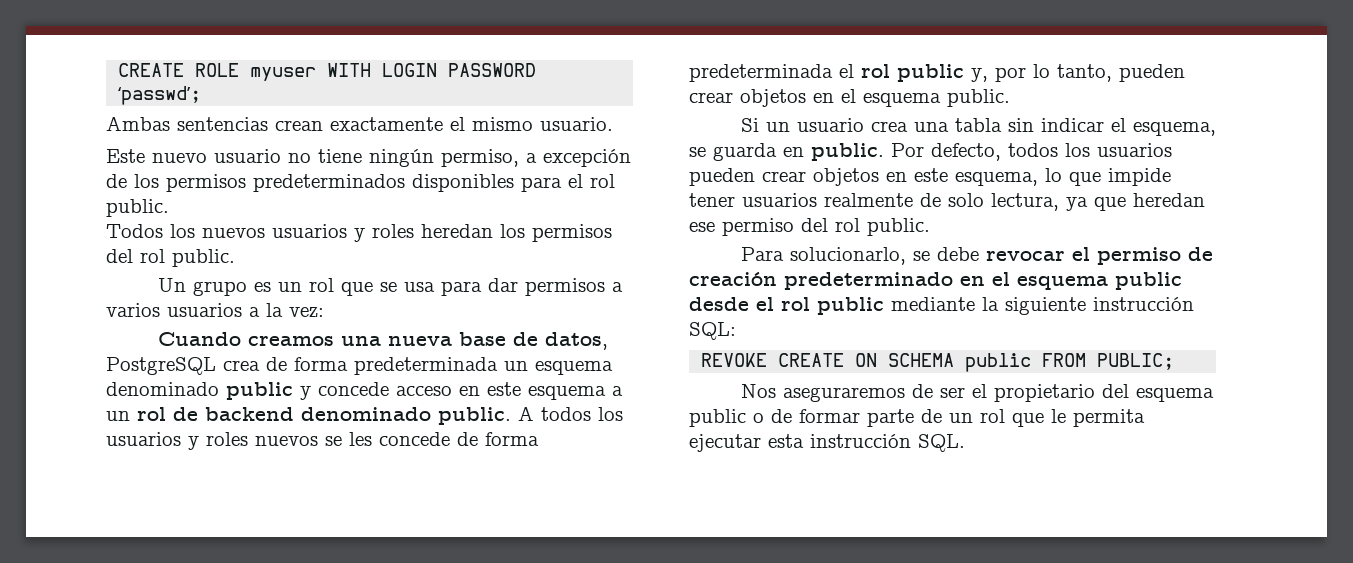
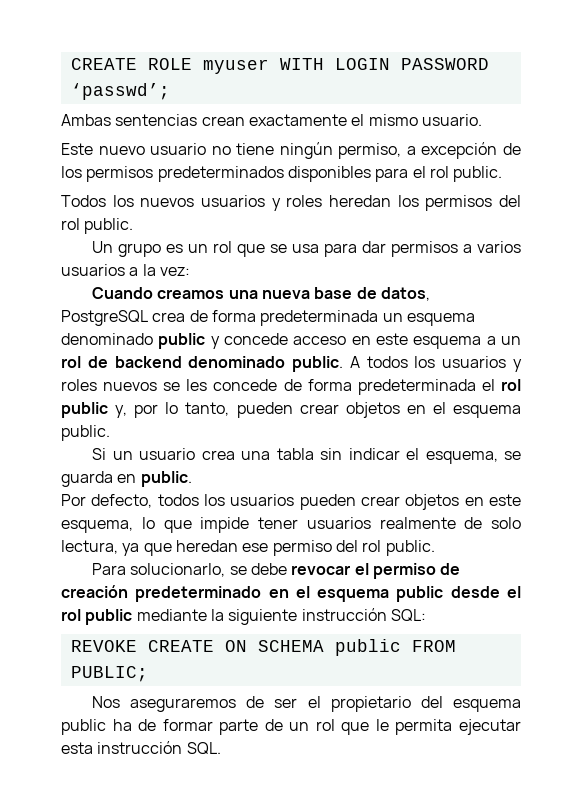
- Si un usuario crea una tabla sin indicar el esquema, se guarda en public. Por defecto, todos los usuarios pueden crear objetos en este esquema, lo que impide tener usuarios realmente de solo lectura, ya que heredan ese permiso del rol public.
+ Si un usuario crea una tabla sin indicar el esquema, se guarda en public.
+ Por defecto, todos los usuarios pueden crear objetos en este esquema, lo que impide tener usuarios realmente de solo lectura, ya que heredan ese permiso del rol public.
- Nos aseguraremos de ser el propietario del esquema public o de formar parte de un rol que le permita ejecutar esta instrucción SQL.
+ Nos aseguraremos de ser el propietario del esquema public ha de formar parte de un rol que le permita ejecutar esta instrucción SQL.

